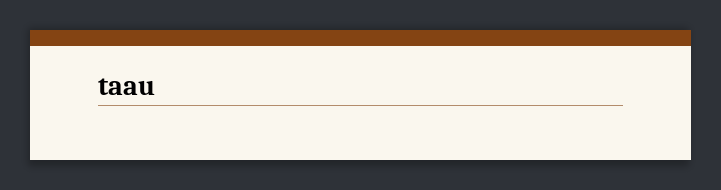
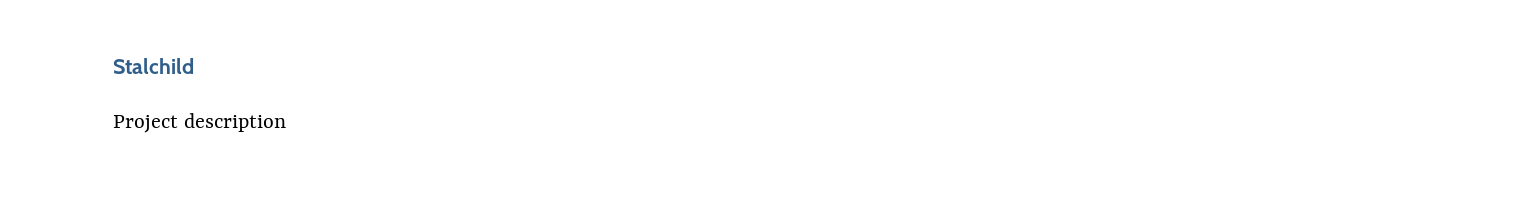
- taau
+ Stalchild
+ Project description

